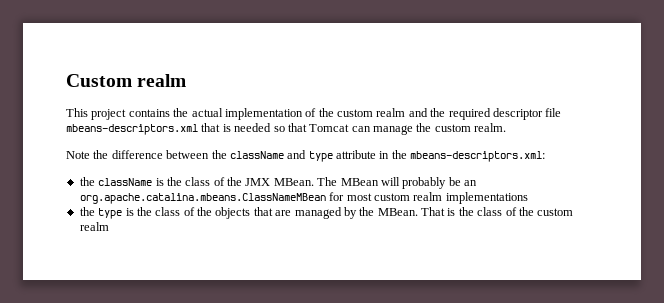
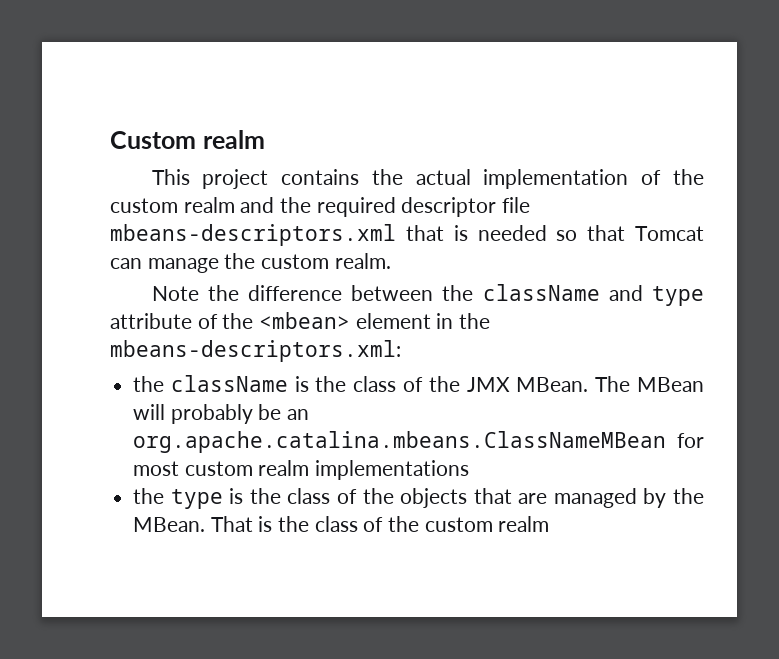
- Note the difference between the className and type attribute in the mbeans-descriptors.xml:
+ Note the difference between the className and type attribute of the <mbean> element in the mbeans-descriptors.xml:

